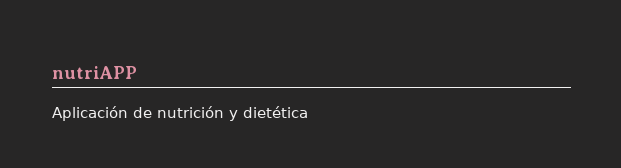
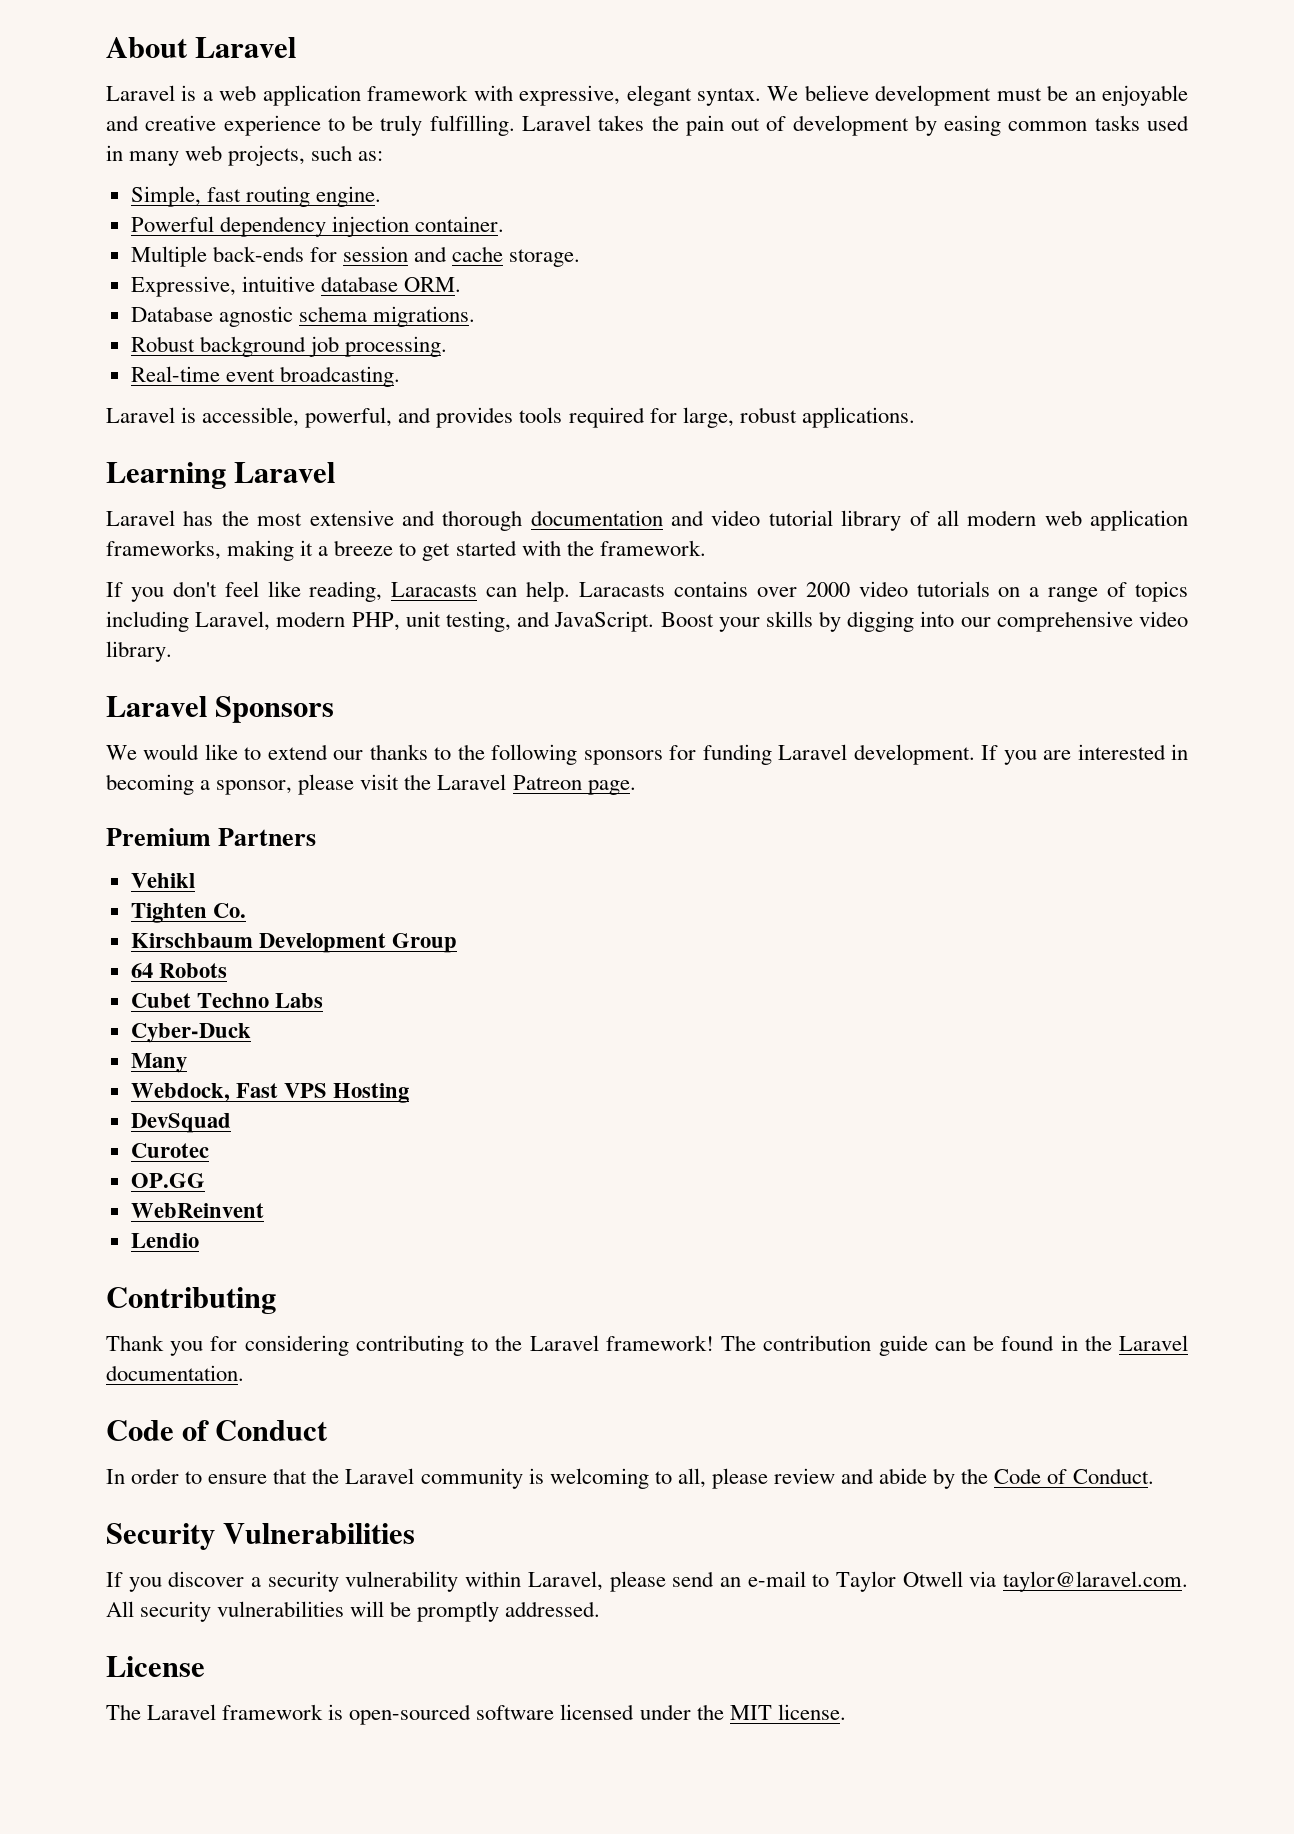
- nutriAPP
- Aplicación de nutrición y dietética
+ About Laravel
+ Laravel is a web application framework with expressive, elegant syntax. We believe development must be an enjoyable and creative experience to be truly fulfilling. Laravel takes the pain out of development by easing common tasks used in many web projects, such as:
+ Simple, fast routing engine.
+ Powerful dependency injection container.
+ Multiple back-ends for session and cache storage.
+ Expressive, intuitive database ORM.
+ Database agnostic schema migrations.
+ Robust background job processing.
+ Real-time event broadcasting.
+ Laravel is accessible, powerful, and provides tools required for large, robust applications.
+ Learning Laravel
+ Laravel has the most extensive and thorough documentation and video tutorial library of all modern web application frameworks, making it a breeze to get started with the framework.
+ If you don't feel like reading, Laracasts can help. Laracasts contains over 2000 video tutorials on a range of topics including Laravel, modern PHP, unit testing, and JavaScript. Boost your skills by digging into our comprehensive video library.
+ Laravel Sponsors
+ We would like to extend our thanks to the following sponsors for funding Laravel development. If you are interested in becoming a sponsor, please visit the Laravel Patreon page.
+ Premium Partners
+ Vehikl
+ Tighten Co.
+ Kirschbaum Development Group
+ 64 Robots
+ Cubet Techno Labs
+ Cyber-Duck
+ Many
+ Webdock, Fast VPS Hosting
+ DevSquad
+ Curotec
+ OP.GG
+ WebReinvent
+ Lendio
+ Contributing
+ Thank you for considering contributing to the Laravel framework! The contribution guide can be found in the Laravel documentation.
+ Code of Conduct
+ In order to ensure that the Laravel community is welcoming to all, please review and abide by the Code of Conduct.
+ Security Vulnerabilities
+ If you discover a security vulnerability within Laravel, please send an e-mail to Taylor Otwell via taylor@laravel.com. All security vulnerabilities will be promptly addressed.
+ License
+ The Laravel framework is open-sourced software licensed under the MIT license.

